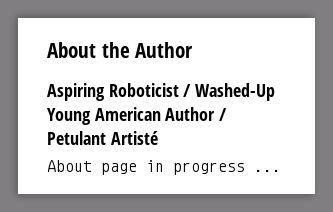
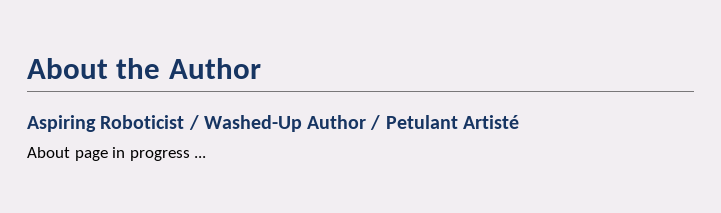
- Aspiring Roboticist / Washed-Up Young American Author / Petulant Artisté
+ Aspiring Roboticist / Washed-Up Author / Petulant Artisté

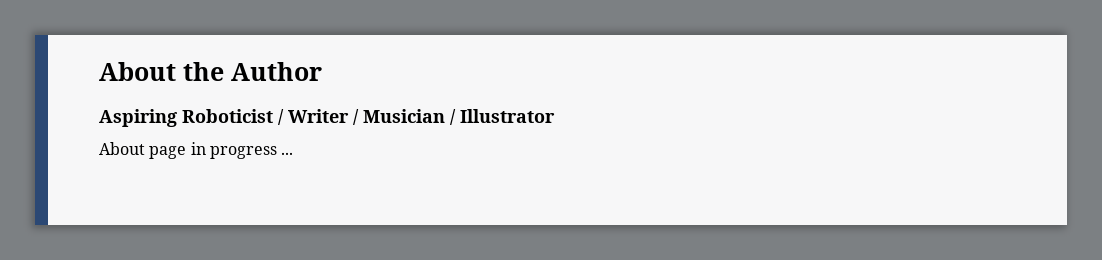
- Aspiring Roboticist / Washed-Up Author / Petulant Artisté
+ Aspiring Roboticist / Writer / Musician / Illustrator

